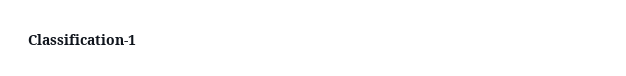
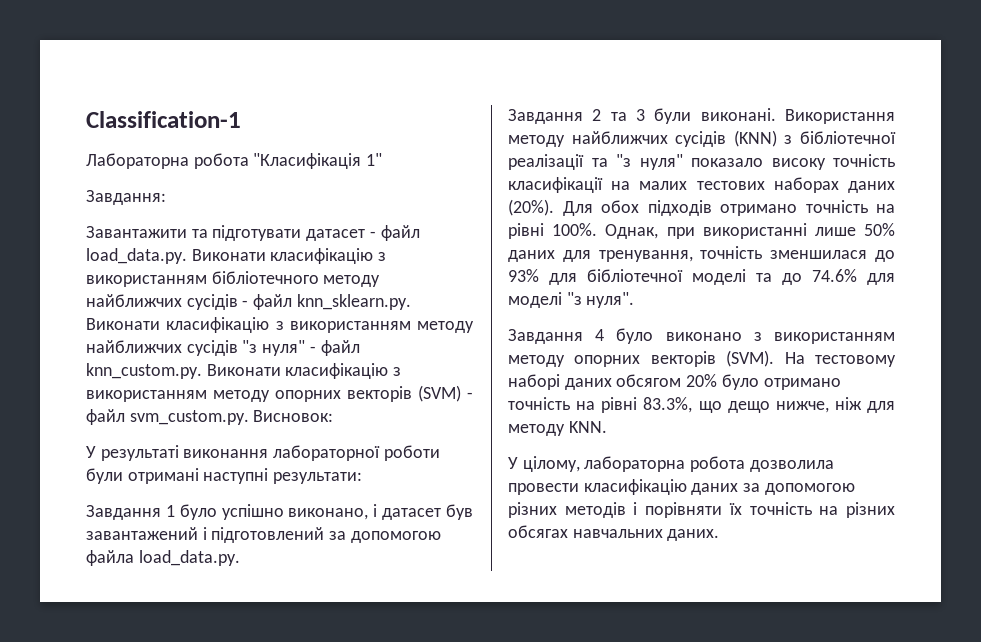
+ Лабораторна робота "Класифікація 1"
+ Завдання:
+ Завантажити та підготувати датасет - файл load_data.py. Виконати класифікацію з використанням бібліотечного методу найближчих сусідів - файл knn_sklearn.py. Виконати класифікацію з використанням методу найближчих сусідів "з нуля" - файл knn_custom.py. Виконати класифікацію з використанням методу опорних векторів (SVM) - файл svm_custom.py. Висновок:
+ У результаті виконання лабораторної роботи були отримані наступні результати:
+ Завдання 1 було успішно виконано, і датасет був завантажений і підготовлений за допомогою файла load_data.py.
+ Завдання 2 та 3 були виконані. Використання методу найближчих сусідів (KNN) з бібліотечної реалізації та "з нуля" показало високу точність класифікації на малих тестових наборах даних (20%). Для обох підходів отримано точність на рівні 100%. Однак, при використанні лише 50% даних для тренування, точність зменшилася до 93% для бібліотечної моделі та до 74.6% для моделі "з нуля".
+ Завдання 4 було виконано з використанням методу опорних векторів (SVM). На тестовому наборі даних обсягом 20% було отримано точність на рівні 83.3%, що дещо нижче, ніж для методу KNN.
+ У цілому, лабораторна робота дозволила провести класифікацію даних за допомогою різних методів і порівняти їх точність на різних обсягах навчальних даних.

